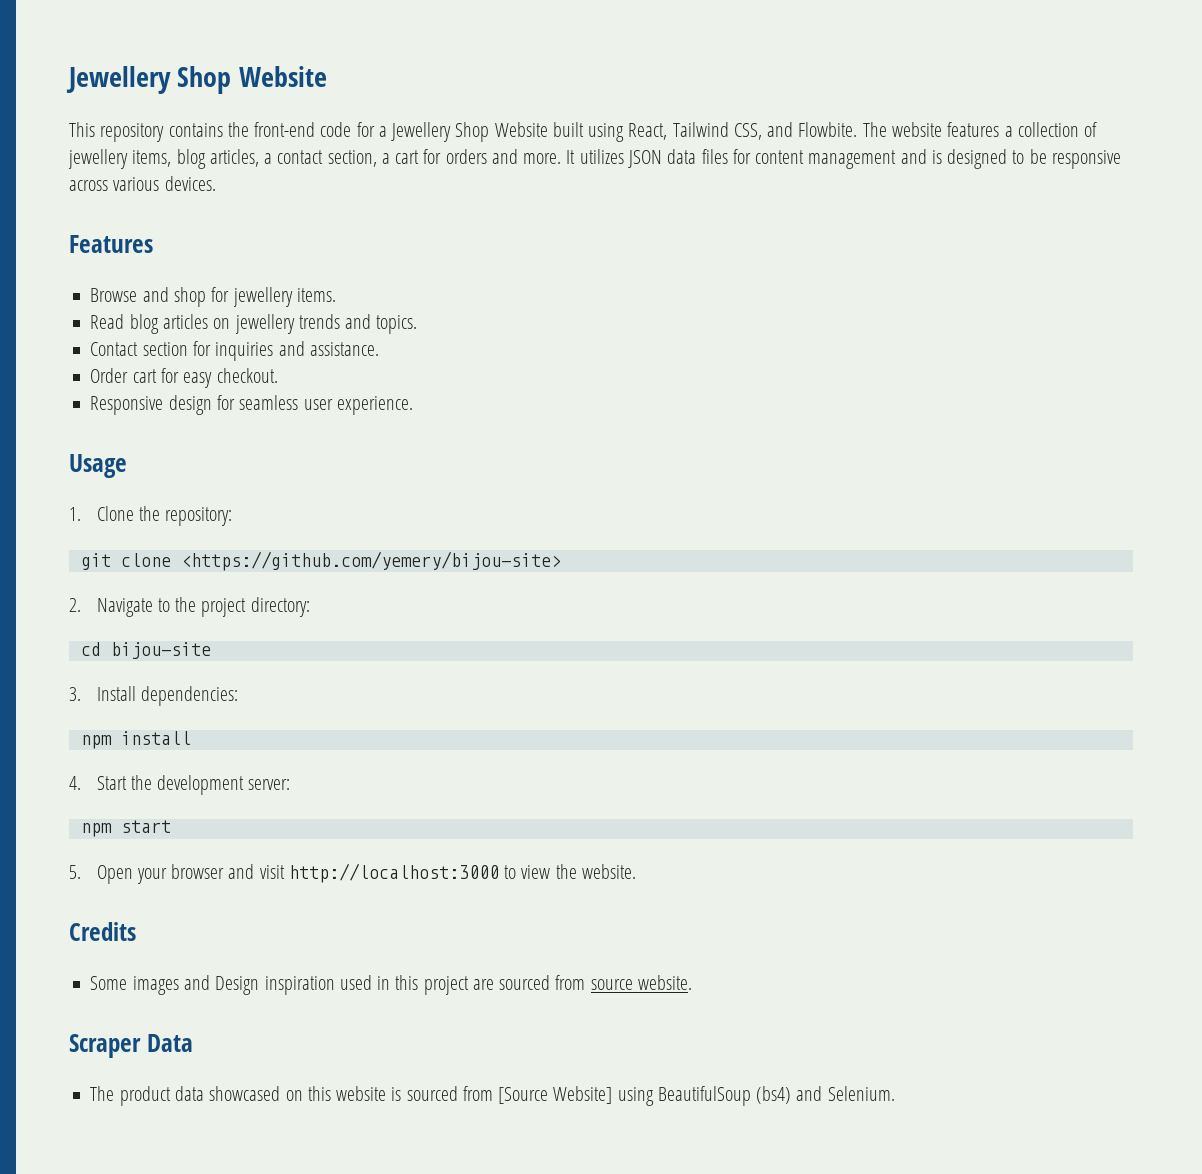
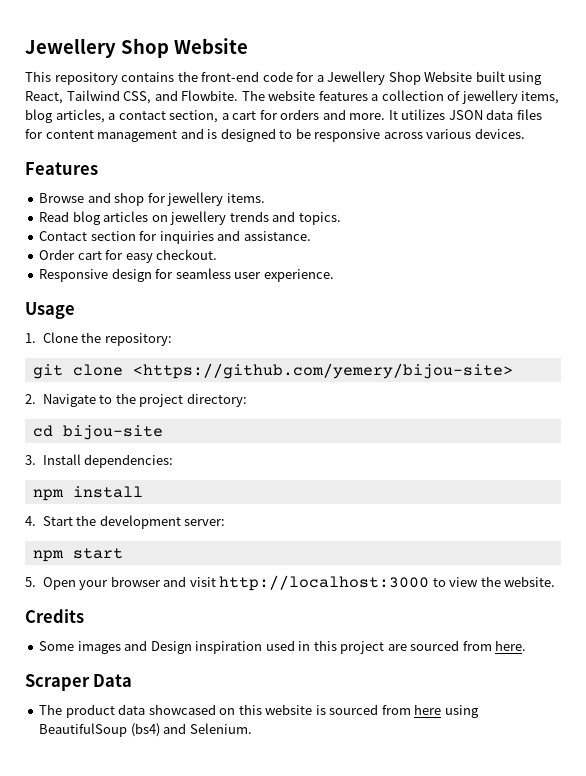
- Some images and Design inspiration used in this project are sourced from source website.
+ Some images and Design inspiration used in this project are sourced from here.
- The product data showcased on this website is sourced from [Source Website] using BeautifulSoup (bs4) and Selenium.
+ The product data showcased on this website is sourced from here using BeautifulSoup (bs4) and Selenium.

